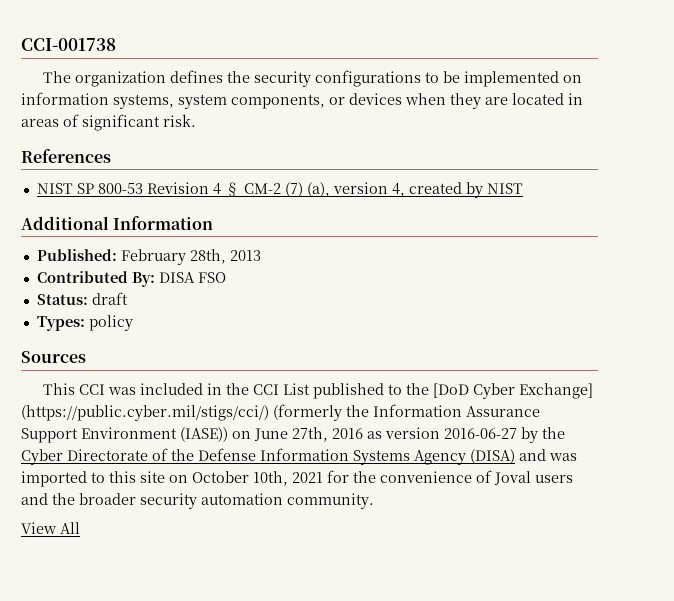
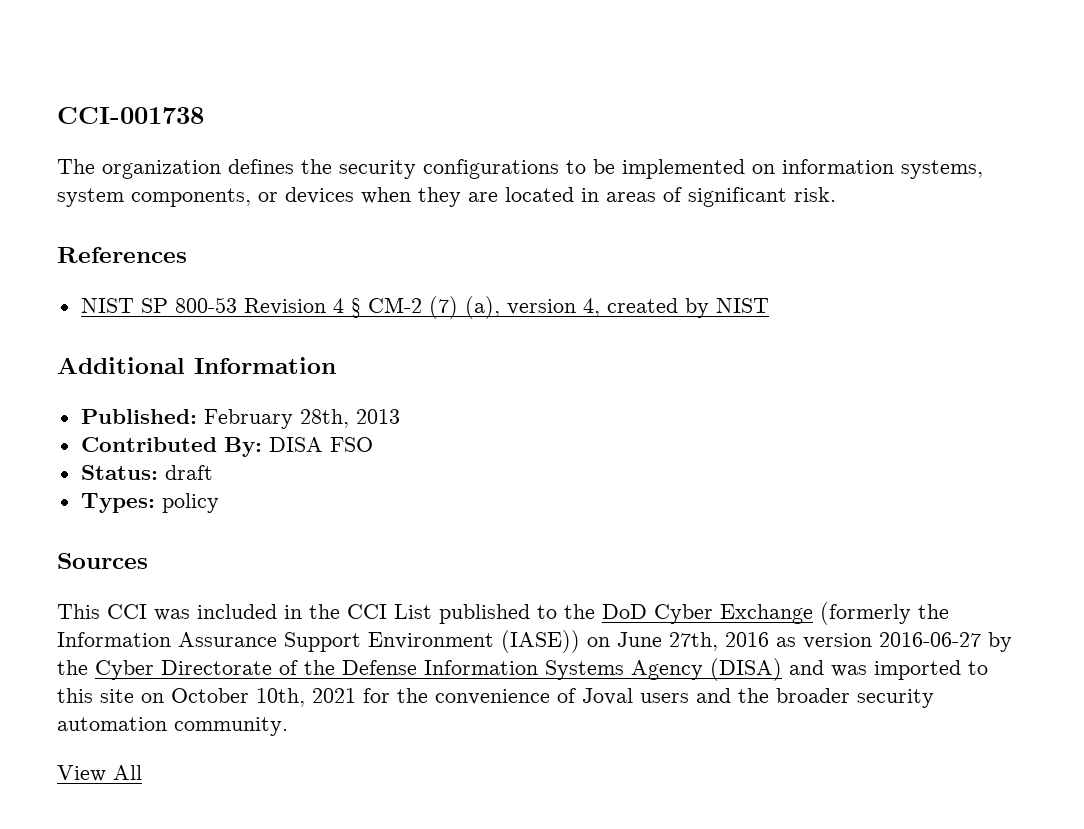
- This CCI was included in the CCI List published to the [DoD Cyber Exchange] (https://public.cyber.mil/stigs/cci/) (formerly the Information Assurance Support Environment (IASE)) on June 27th, 2016 as version 2016-06-27 by the Cyber Directorate of the Defense Information Systems Agency (DISA) and was imported to this site on October 10th, 2021 for the convenience of Joval users and the broader security automation community.
+ This CCI was included in the CCI List published to the DoD Cyber Exchange (formerly the Information Assurance Support Environment (IASE)) on June 27th, 2016 as version 2016-06-27 by the Cyber Directorate of the Defense Information Systems Agency (DISA) and was imported to this site on October 10th, 2021 for the convenience of Joval users and the broader security automation community.

